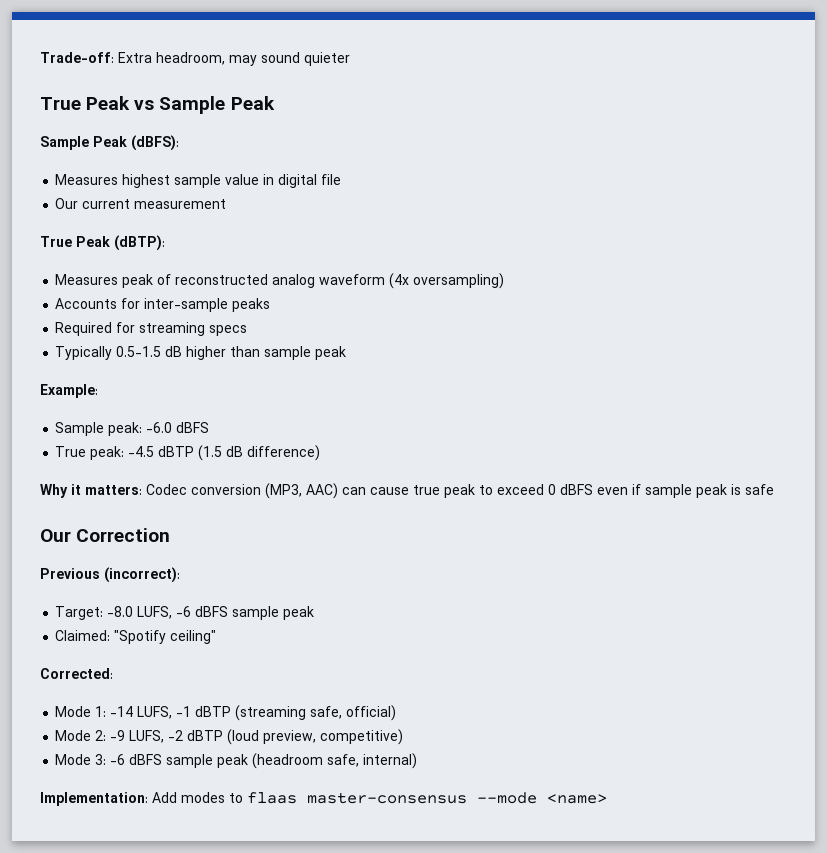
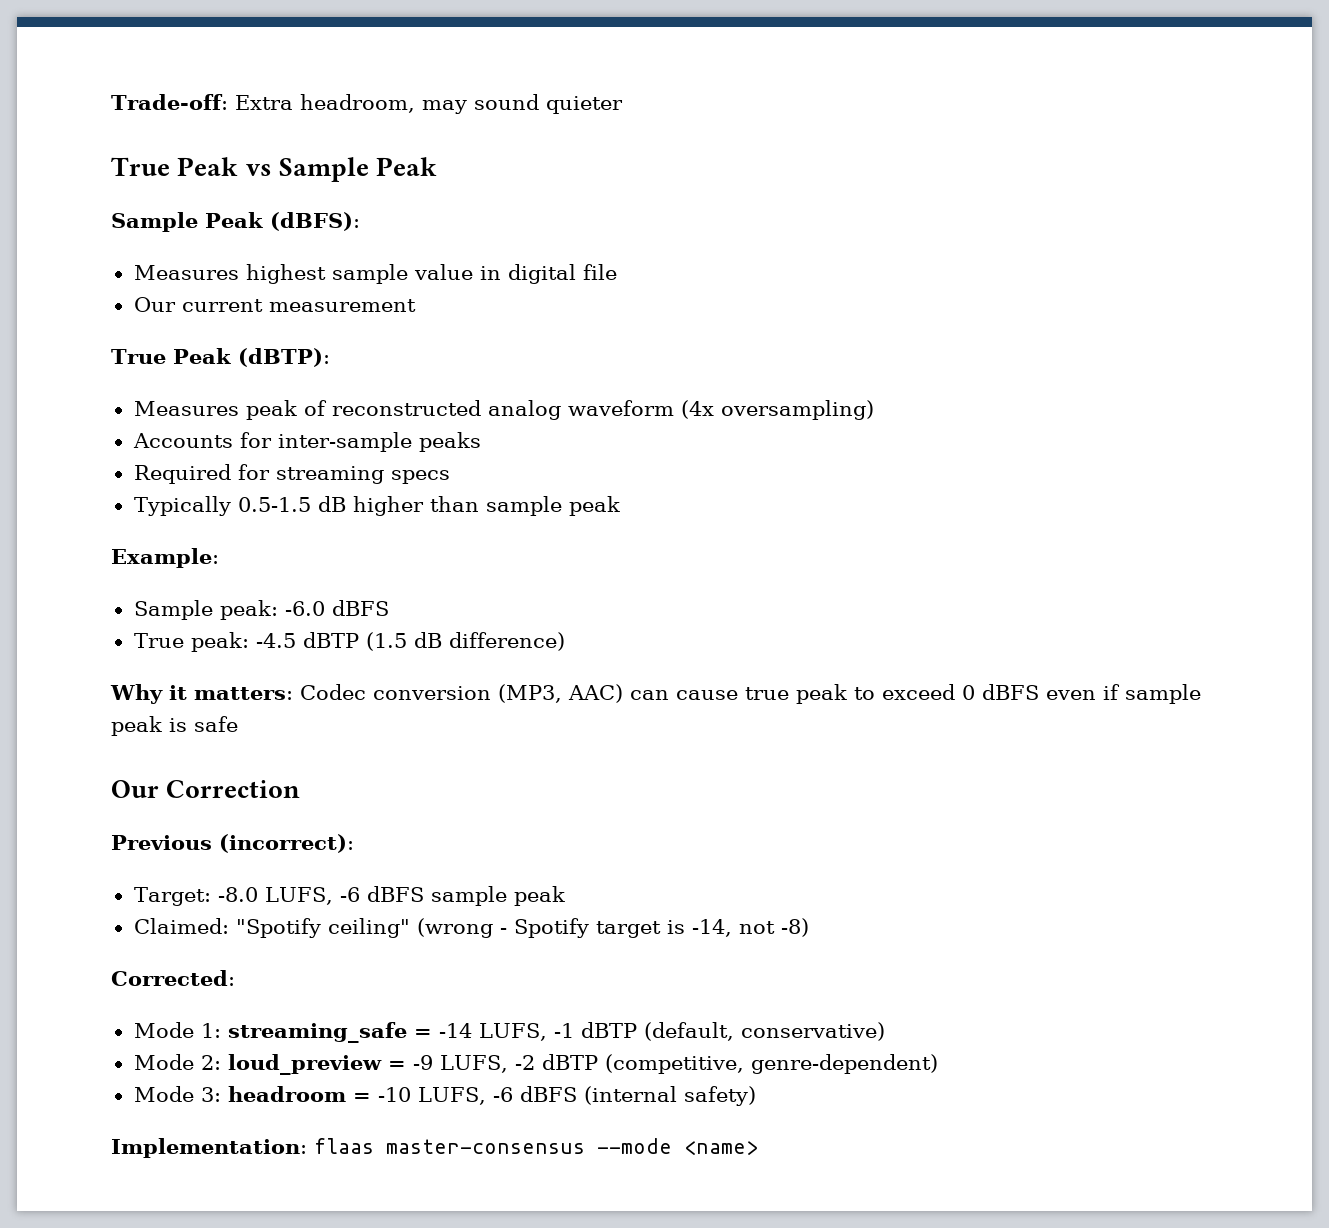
- Claimed: "Spotify ceiling"
+ Claimed: "Spotify ceiling" (wrong - Spotify target is -14, not -8)
- Mode 1: -14 LUFS, -1 dBTP (streaming safe, official)
+ Mode 1: streaming_safe = -14 LUFS, -1 dBTP (default, conservative)
- Mode 2: -9 LUFS, -2 dBTP (loud preview, competitive)
+ Mode 2: loud_preview = -9 LUFS, -2 dBTP (competitive, genre-dependent)
- Mode 3: -6 dBFS sample peak (headroom safe, internal)
- Implementation: Add modes to flaas master-consensus --mode <name>
+ Mode 3: headroom = -10 LUFS, -6 dBFS (internal safety)
+ Implementation: flaas master-consensus --mode <name>

